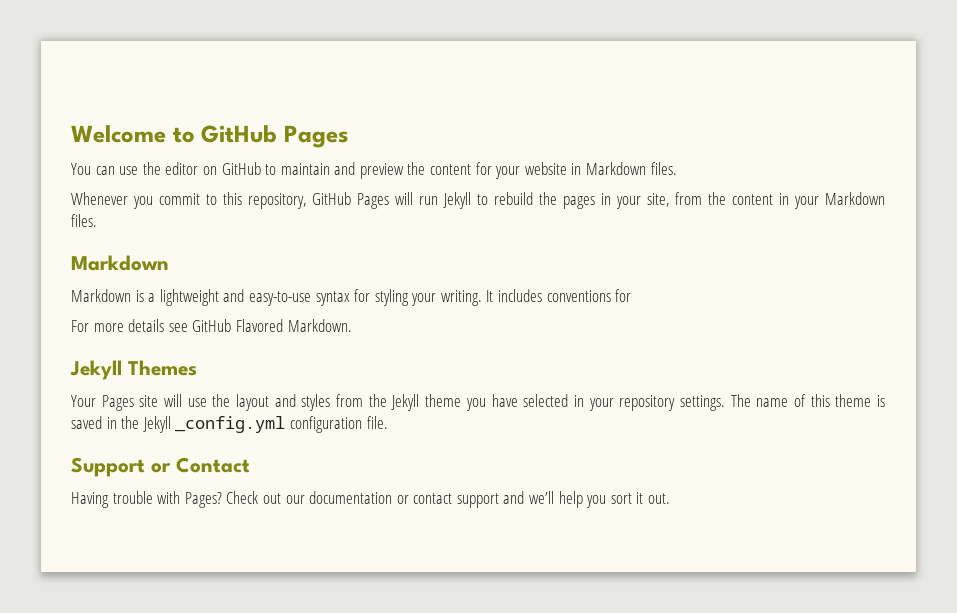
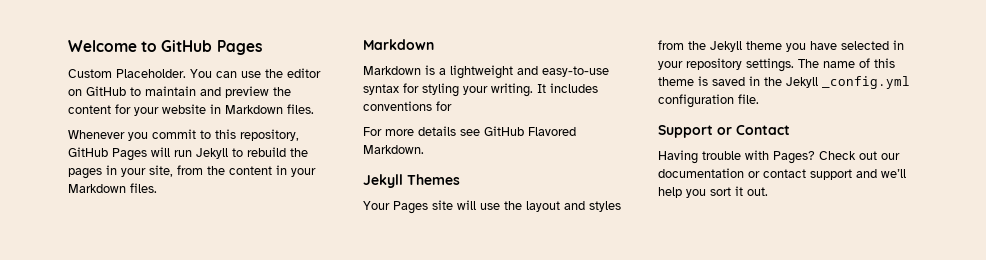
+ Custom Placeholder.

